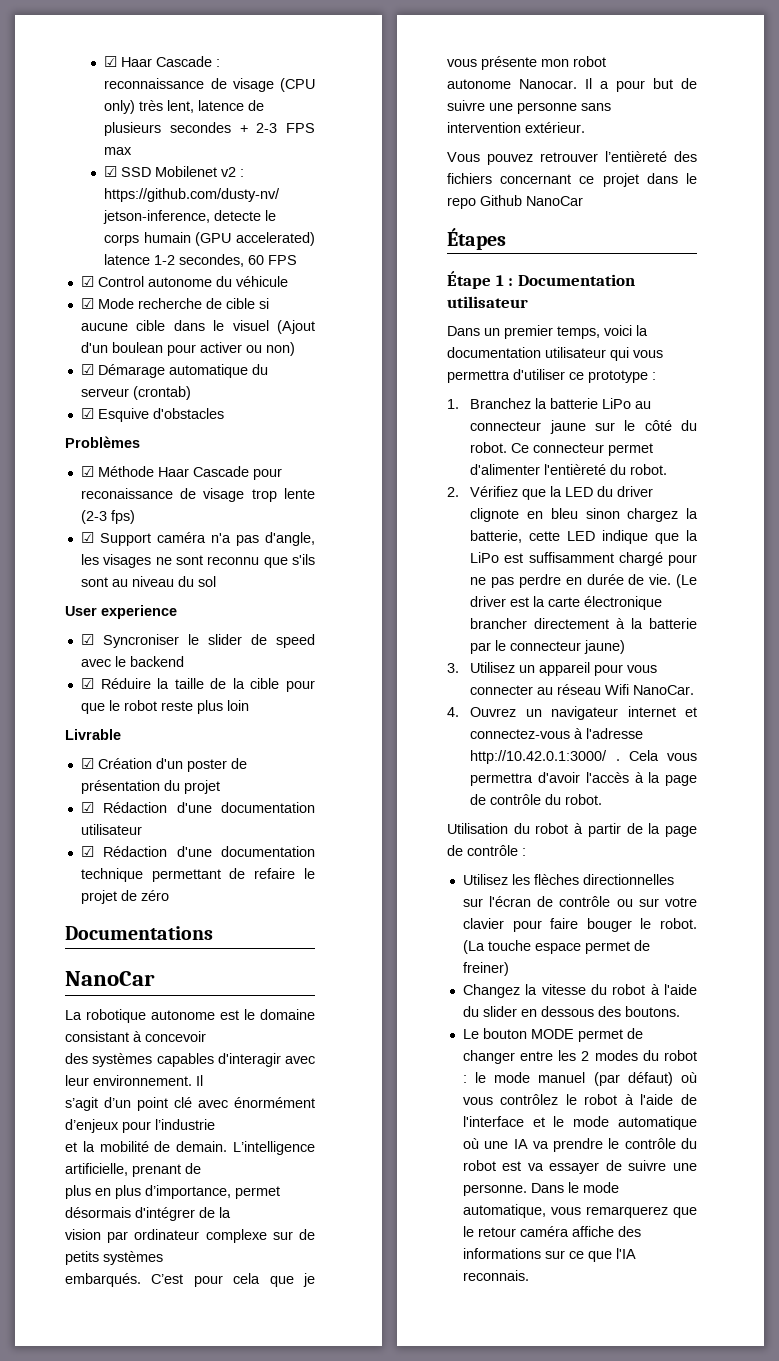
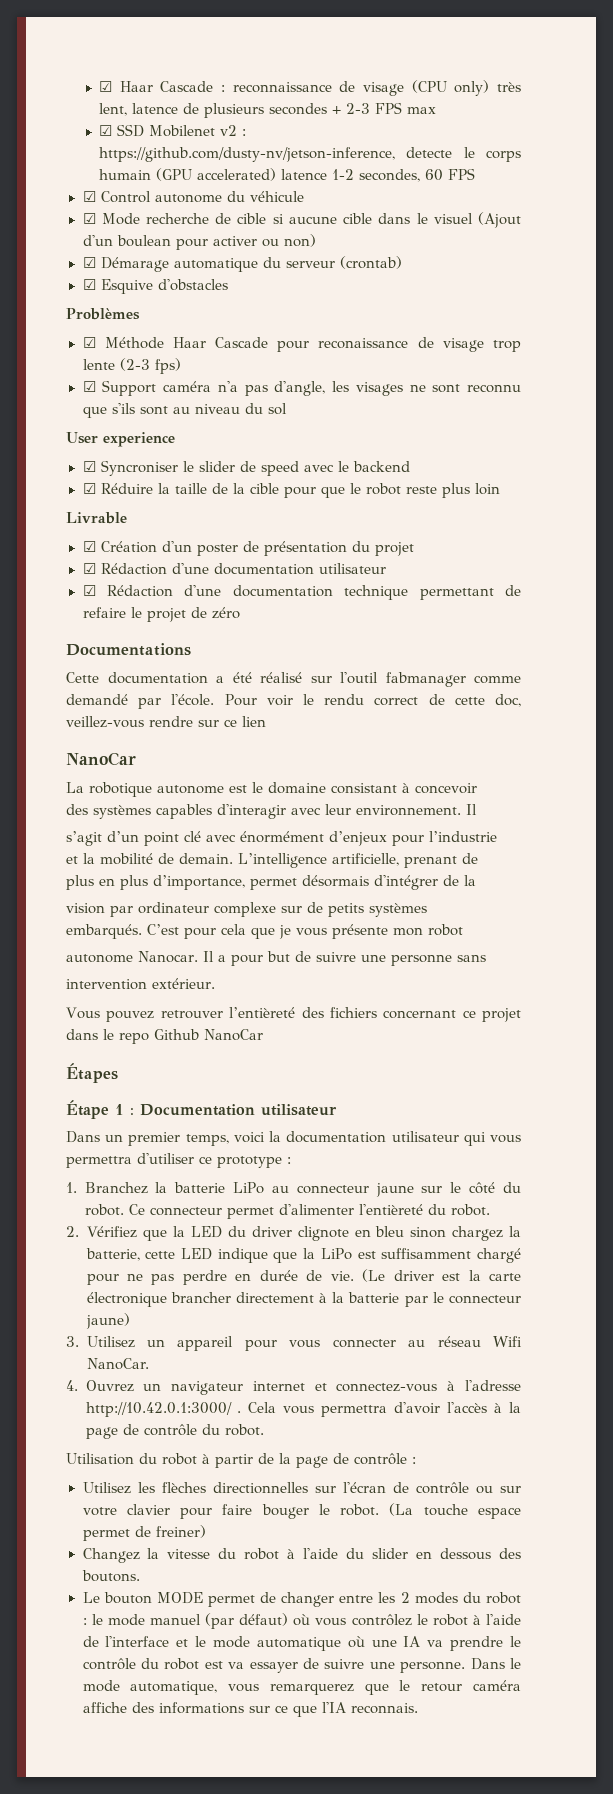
+ Cette documentation a été réalisé sur l'outil fabmanager comme demandé par l'école. Pour voir le rendu correct de cette doc, veillez-vous rendre sur ce lien

